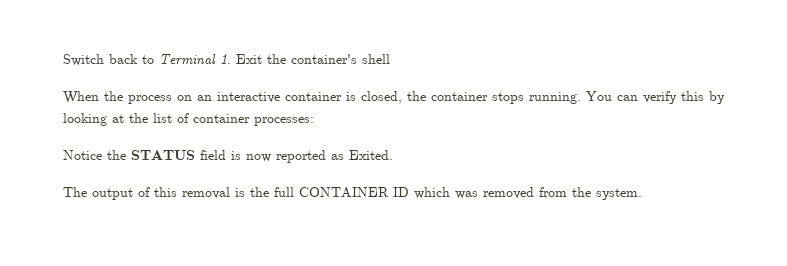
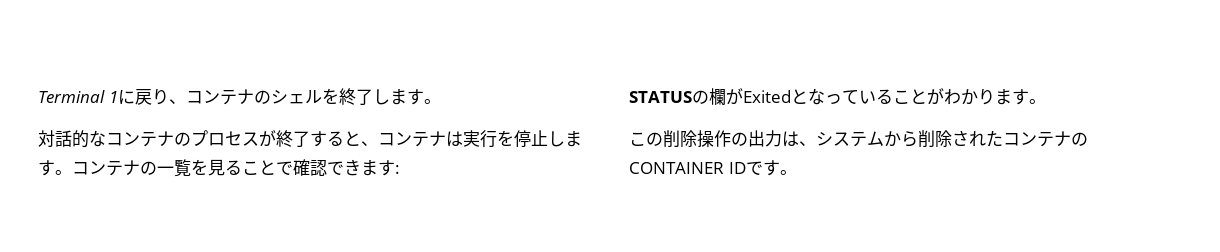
- Switch back to Terminal 1. Exit the container's shell
- When the process on an interactive container is closed, the container stops running. You can verify this by looking at the list of container processes:
- Notice the STATUS field is now reported as Exited.
- The output of this removal is the full CONTAINER ID which was removed from the system.
+ Terminal 1に戻り、コンテナのシェルを終了します。
+ 対話的なコンテナのプロセスが終了すると、コンテナは実行を停止します。コンテナの一覧を見ることで確認できます:
+ STATUSの欄がExitedとなっていることがわかります。
+ この削除操作の出力は、システムから削除されたコンテナのCONTAINER IDです。

